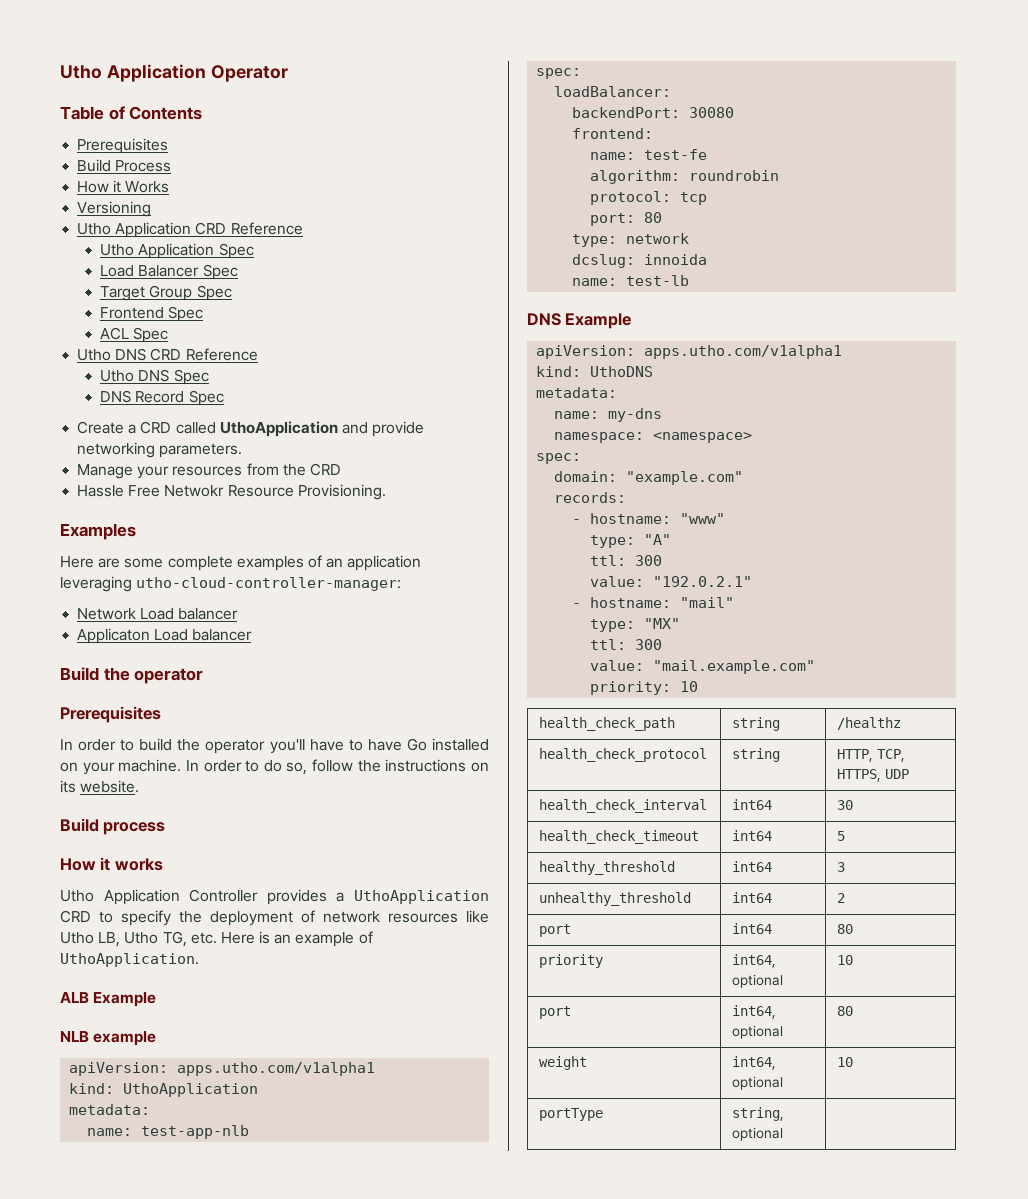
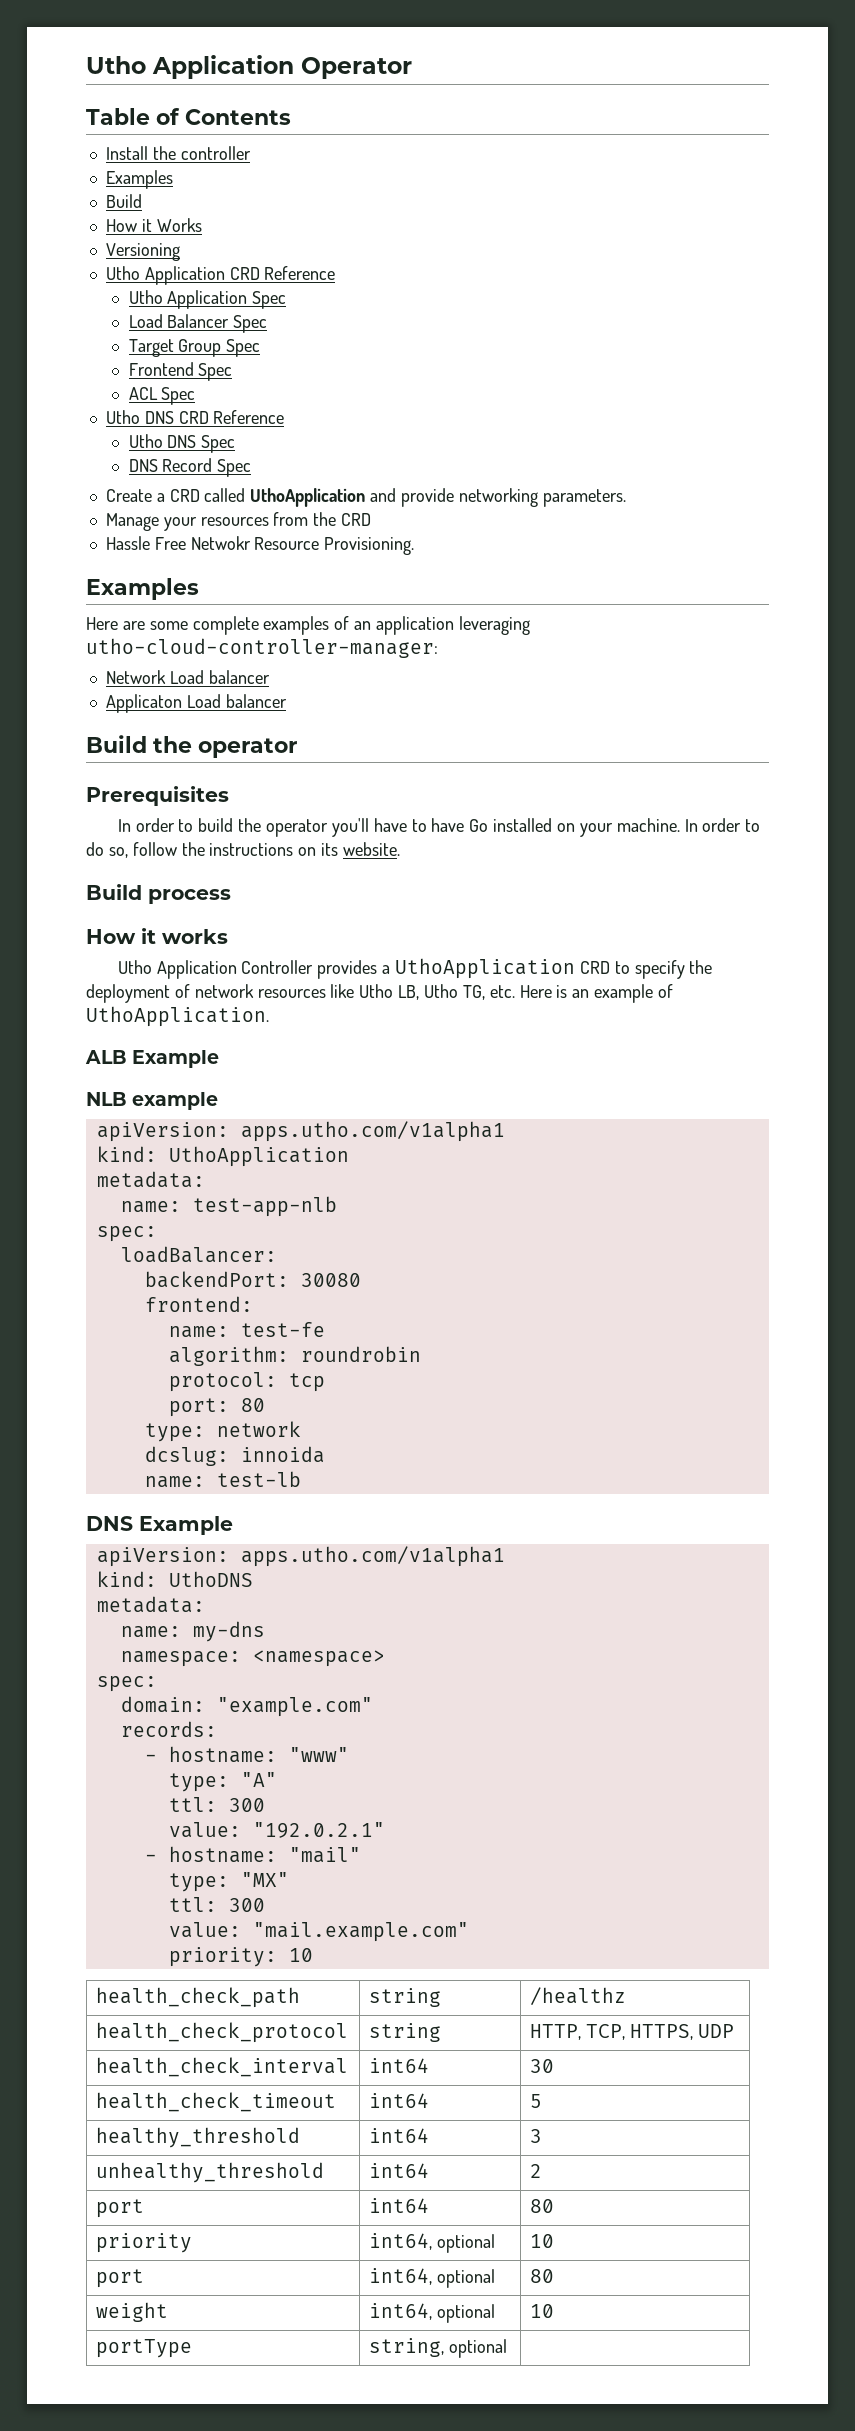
  Table of Contents
- Prerequisites
- Build Process
+ Install the controller
+ Examples
+ Build

